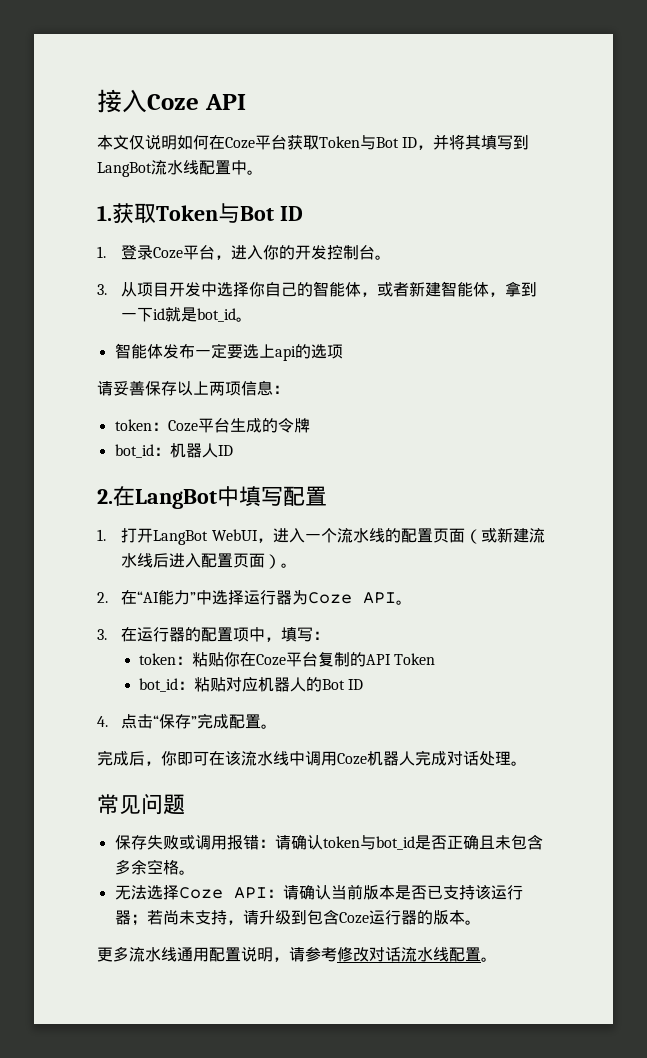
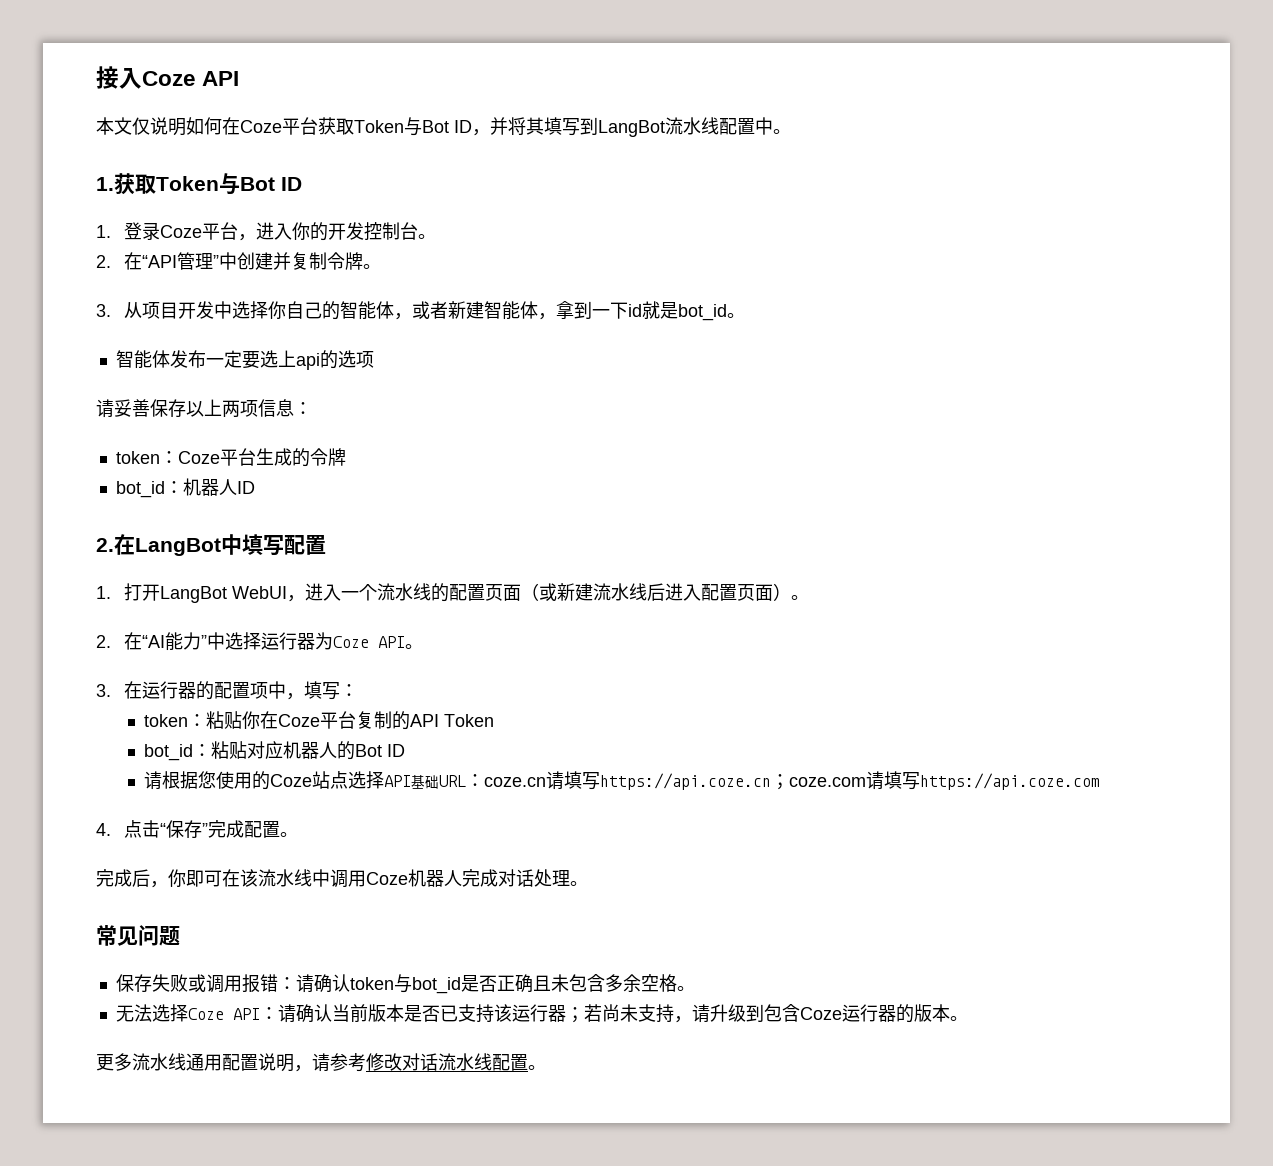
+ 2.在“API管理”中创建并复制令牌。
+ 请根据您使用的Coze站点选择API基础URL：coze.cn请填写https://api.coze.cn；coze.com请填写https://api.coze.com

